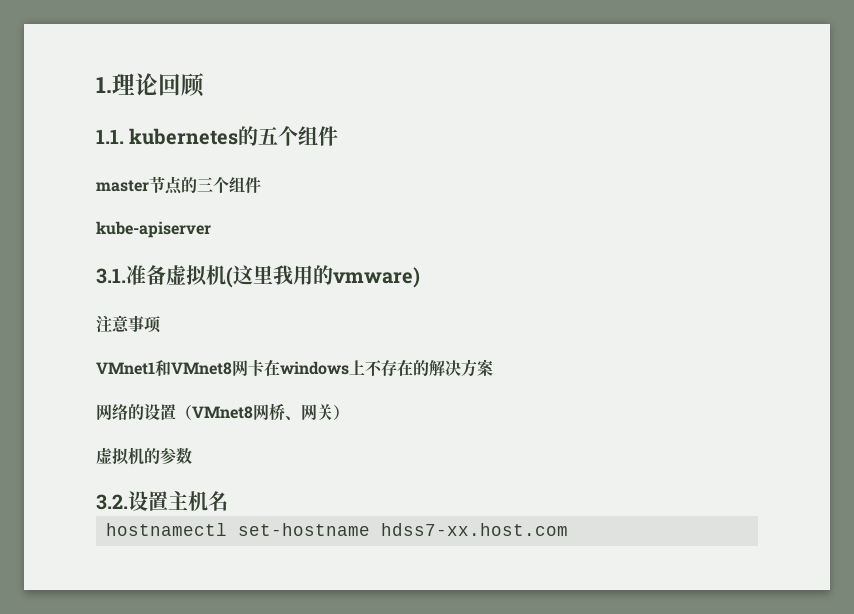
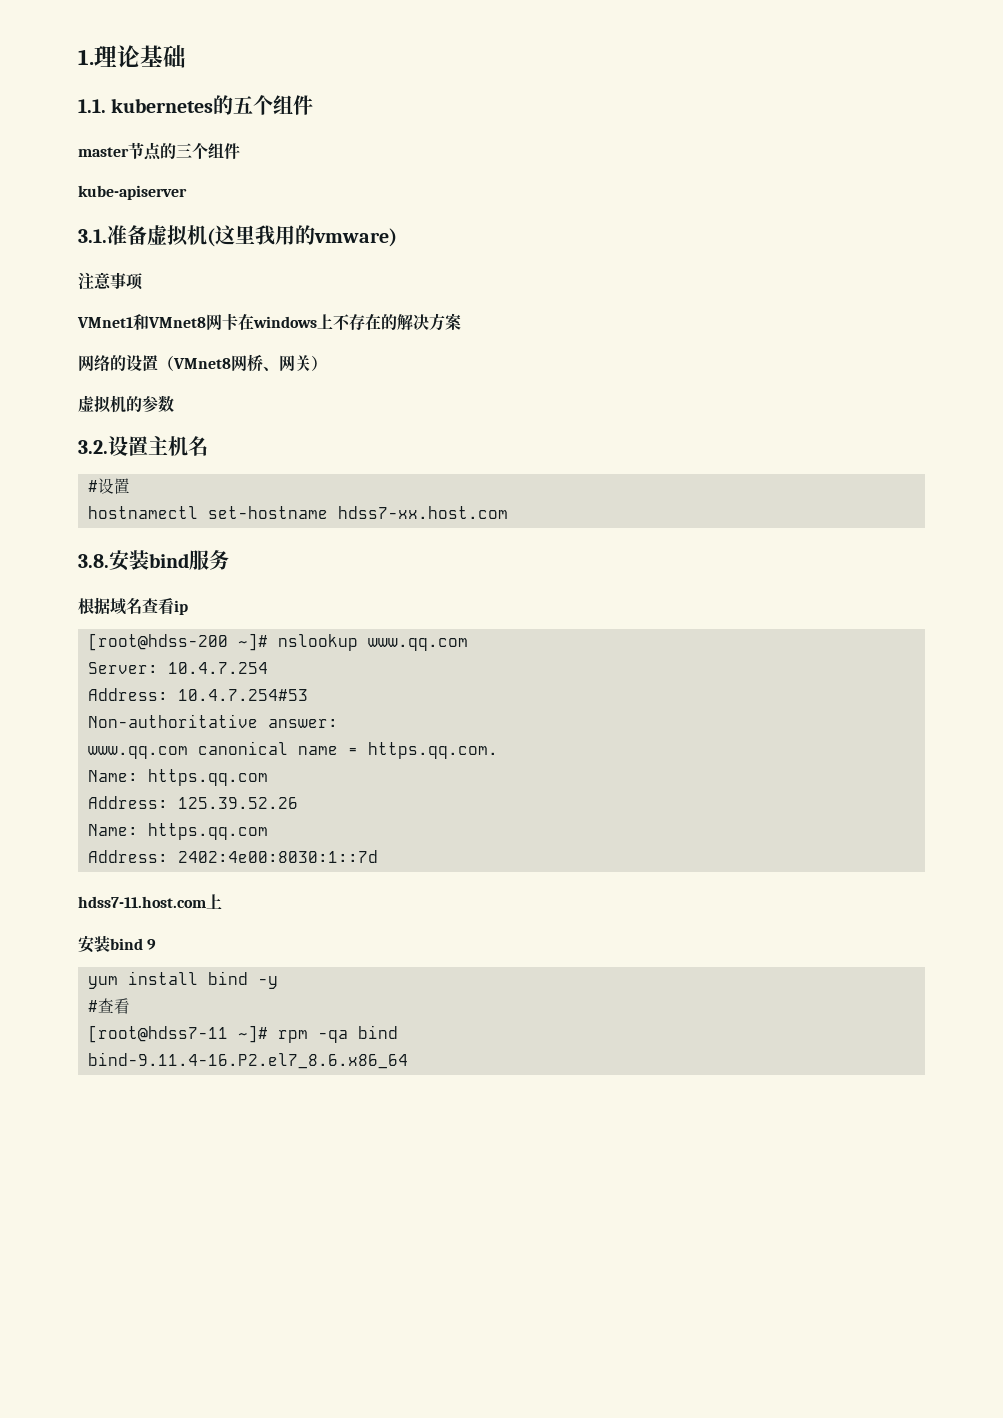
- 1.理论回顾
+ 1.理论基础
+ #设置
+ 3.8.安装bind服务
+ 根据域名查看ip
+ [root@hdss-200 ~]# nslookup www.qq.com
+ Server: 10.4.7.254
+ Address: 10.4.7.254#53
+ Non-authoritative answer:
+ www.qq.com canonical name = https.qq.com.
+ Name: https.qq.com
+ Address: 125.39.52.26
+ Name: https.qq.com
+ Address: 2402:4e00:8030:1::7d
+ hdss7-11.host.com上
+ 安装bind 9
+ yum install bind -y
+ #查看
+ [root@hdss7-11 ~]# rpm -qa bind
+ bind-9.11.4-16.P2.el7_8.6.x86_64

